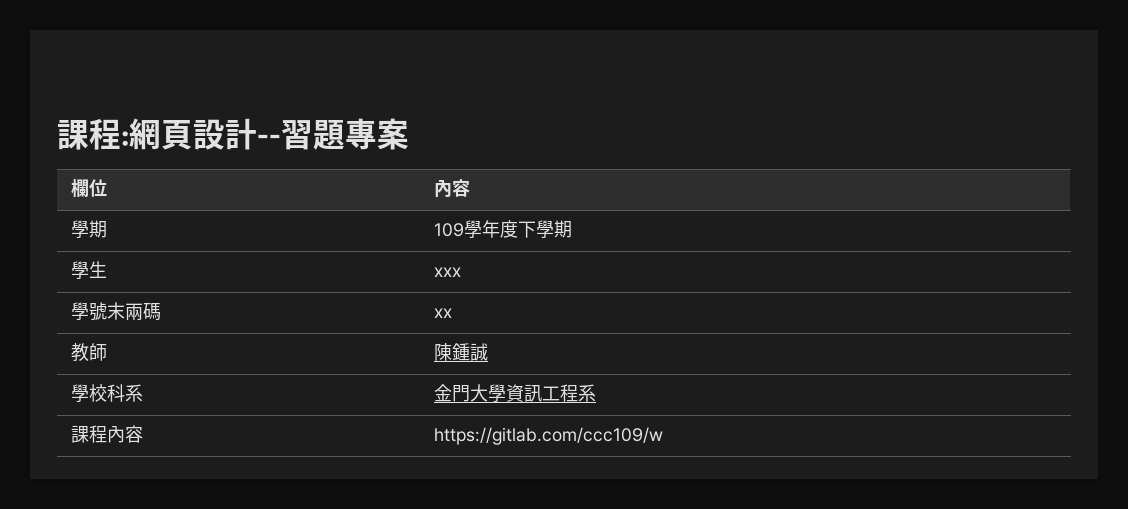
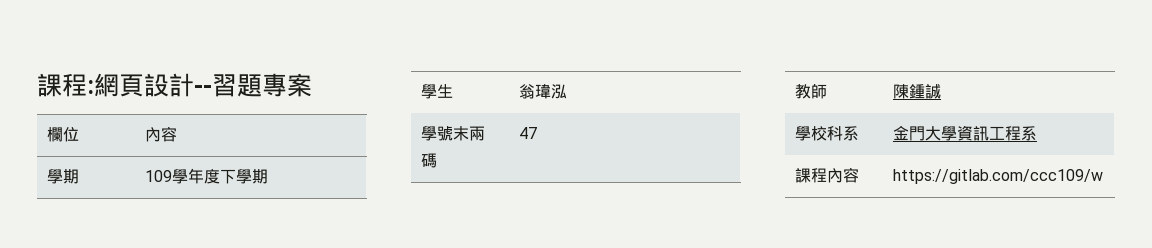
- 學生 | xxx
+ 學生 | 翁瑋泓
- 學號末兩碼 | xx
+ 學號末兩碼 | 47

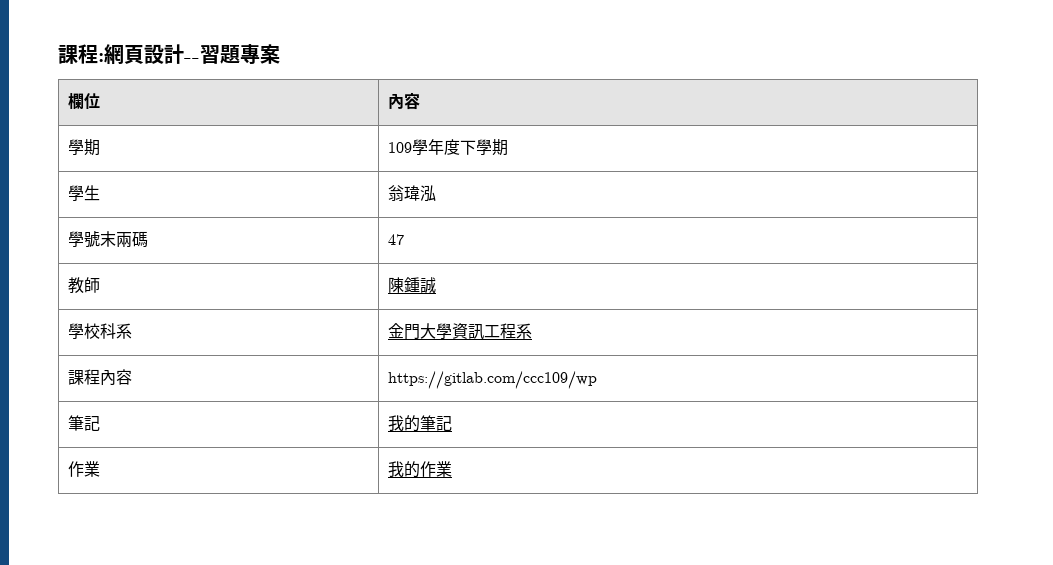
- 課程內容 | https://gitlab.com/ccc109/w
+ 課程內容 | https://gitlab.com/ccc109/wp
+ 筆記 | 我的筆記
+ 作業 | 我的作業

